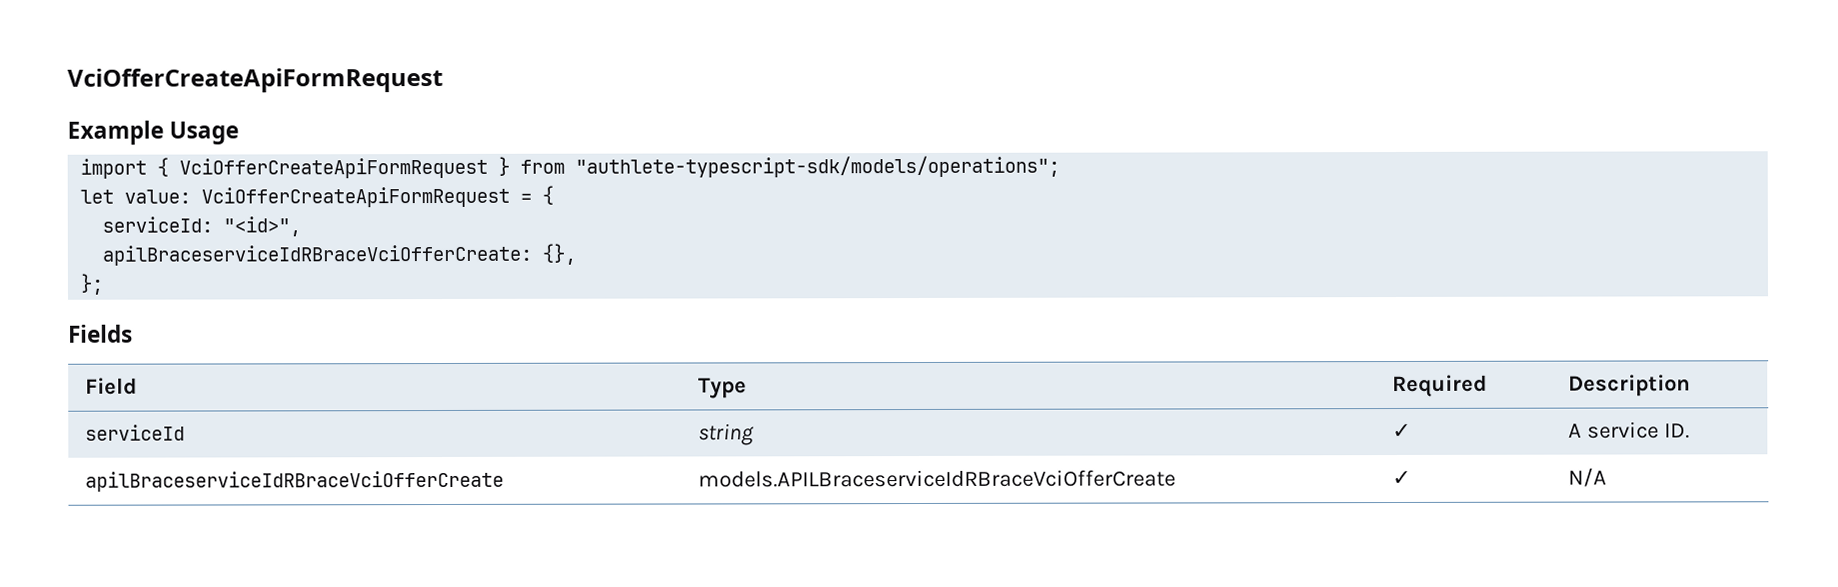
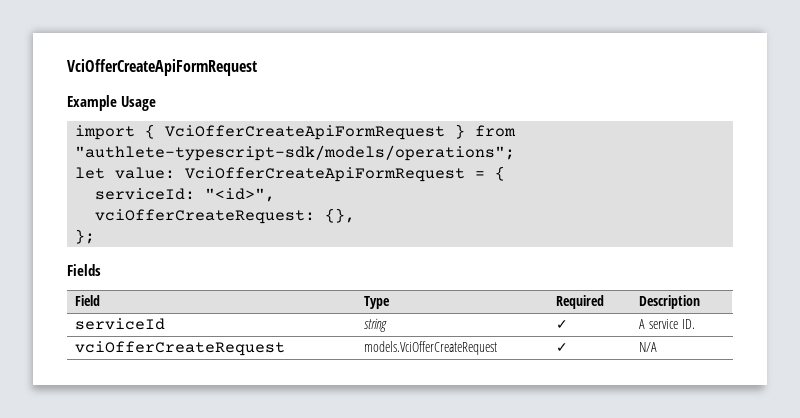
- apilBraceserviceIdRBraceVciOfferCreate: {},
+ vciOfferCreateRequest: {},
- apilBraceserviceIdRBraceVciOfferCreate | models.APILBraceserviceIdRBraceVciOfferCreate | ✓ | N/A
+ vciOfferCreateRequest | models.VciOfferCreateRequest | ✓ | N/A

